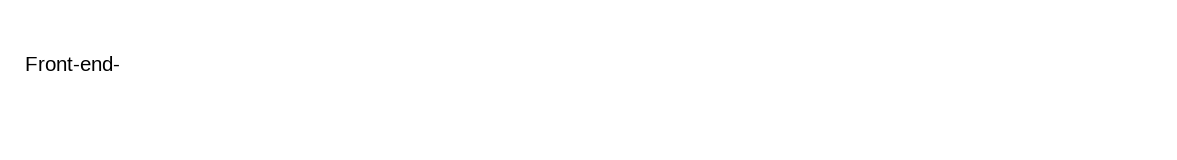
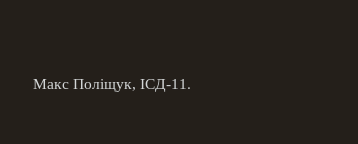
- Front-end-
+ Макс Поліщук, ІСД-11.

